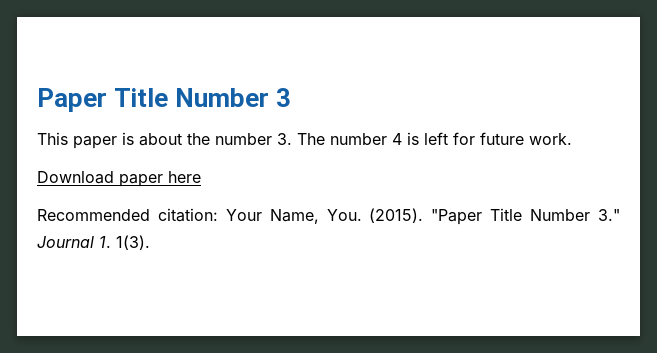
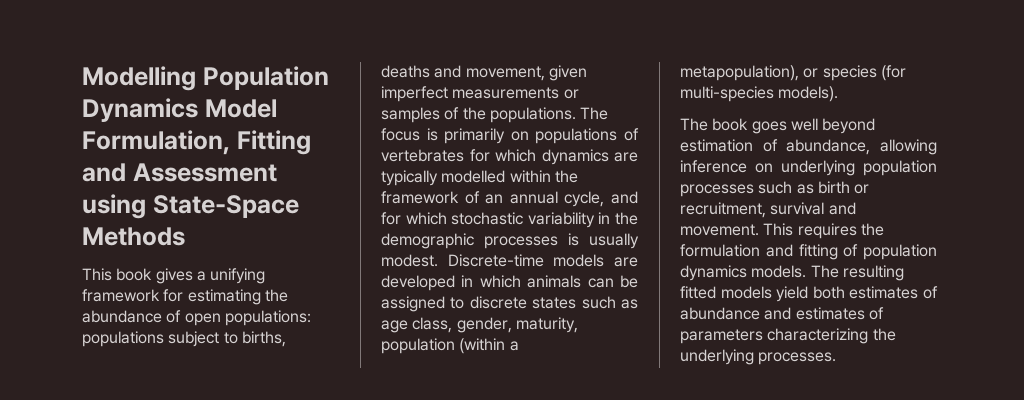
- Paper Title Number 3
- This paper is about the number 3. The number 4 is left for future work.
- Download paper here
- Recommended citation: Your Name, You. (2015). "Paper Title Number 3." Journal 1. 1(3).
+ Modelling Population Dynamics Model Formulation, Fitting and Assessment using State-Space Methods
+ This book gives a unifying framework for estimating the abundance of open populations: populations subject to births, deaths and movement, given imperfect measurements or samples of the populations. The focus is primarily on populations of vertebrates for which dynamics are typically modelled within the framework of an annual cycle, and for which stochastic variability in the demographic processes is usually modest. Discrete-time models are developed in which animals can be assigned to discrete states such as age class, gender, maturity, population (within a metapopulation), or species (for multi-species models).
+ The book goes well beyond estimation of abundance, allowing inference on underlying population processes such as birth or recruitment, survival and movement. This requires the formulation and fitting of population dynamics models. The resulting fitted models yield both estimates of abundance and estimates of parameters characterizing the underlying processes.

